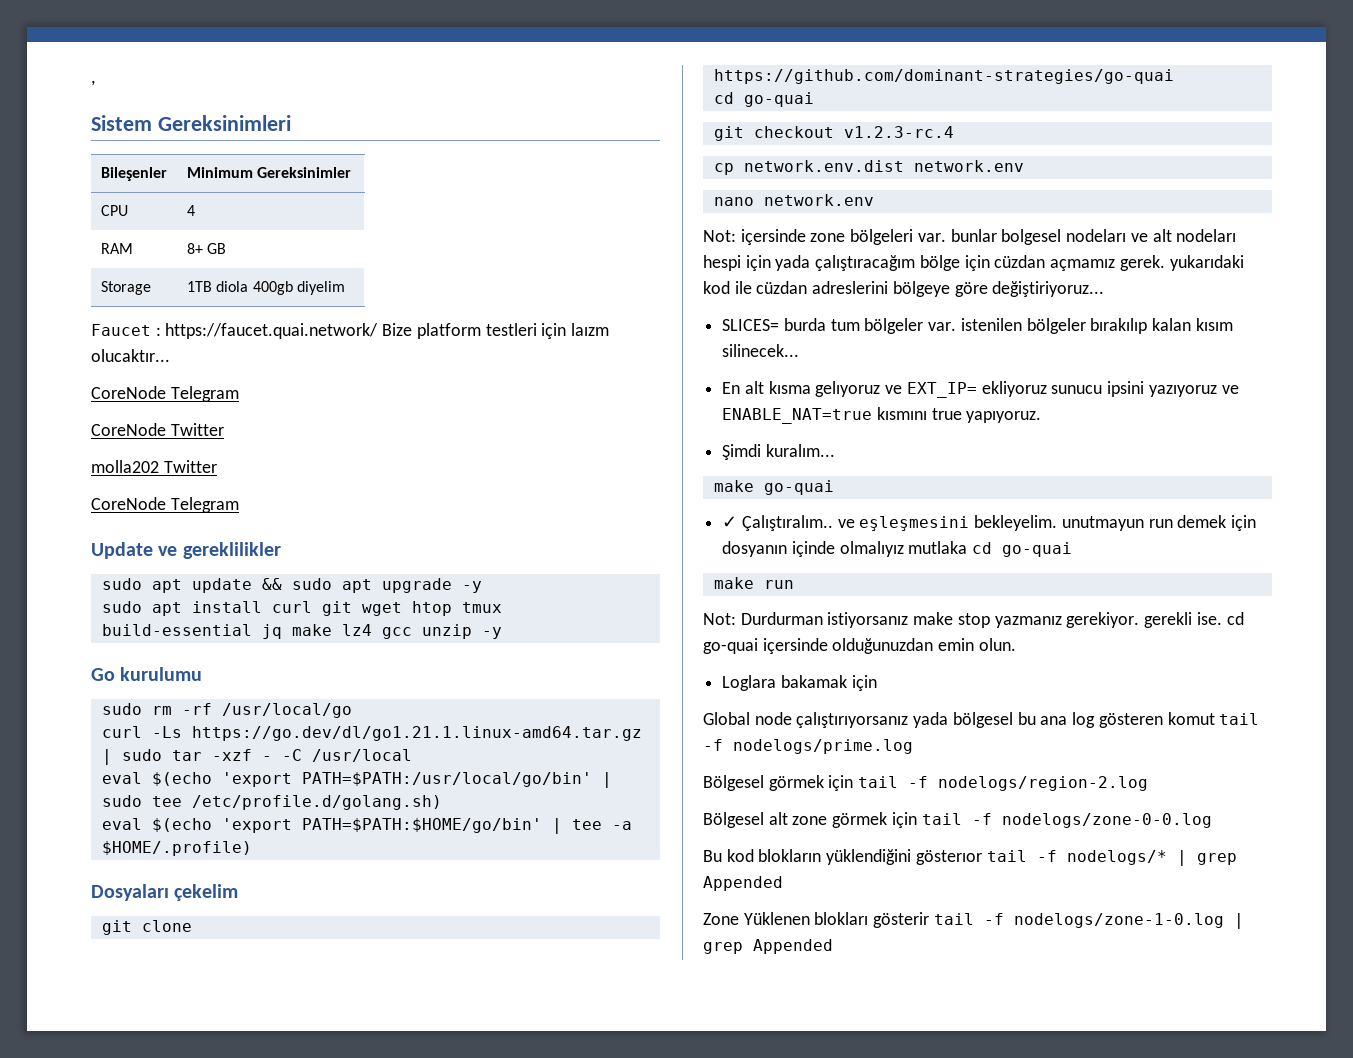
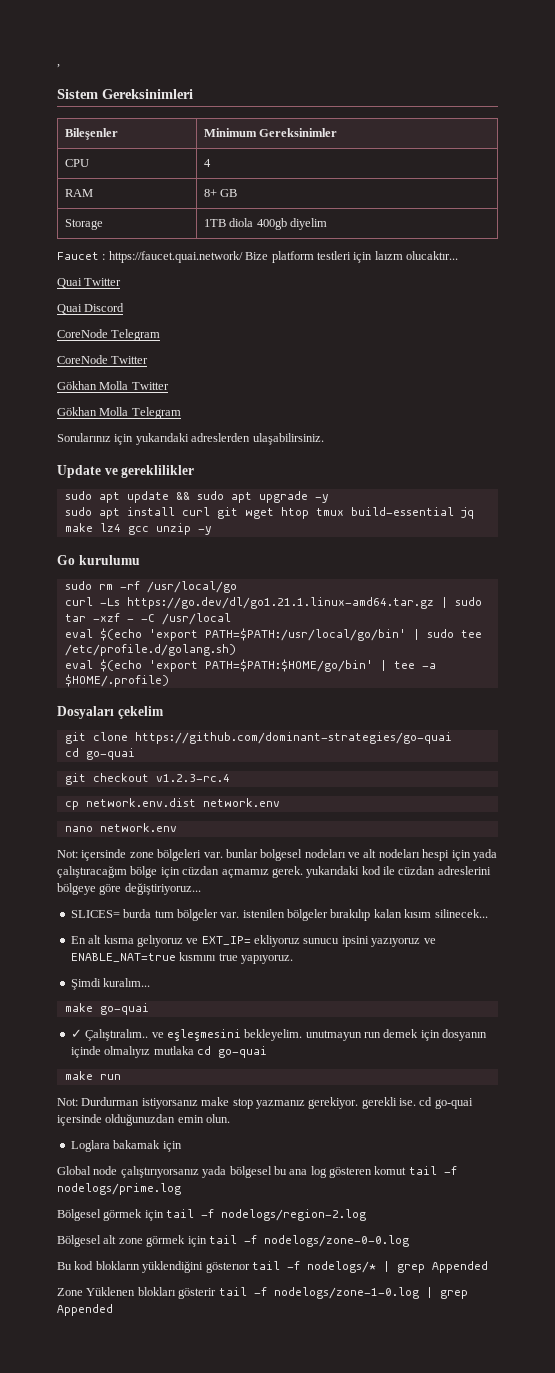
+ Quai Twitter
+ Quai Discord
- molla202 Twitter
- CoreNode Telegram
+ Gökhan Molla Twitter
+ Gökhan Molla Telegram
+ Sorularınız için yukarıdaki adreslerden ulaşabilirsiniz.

